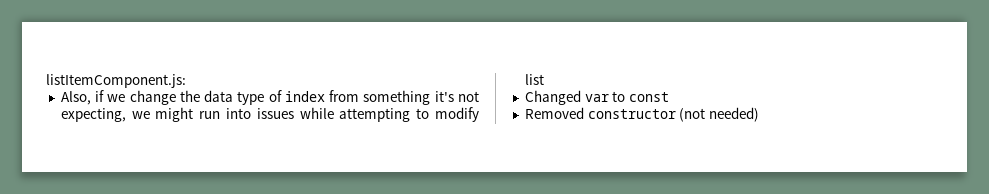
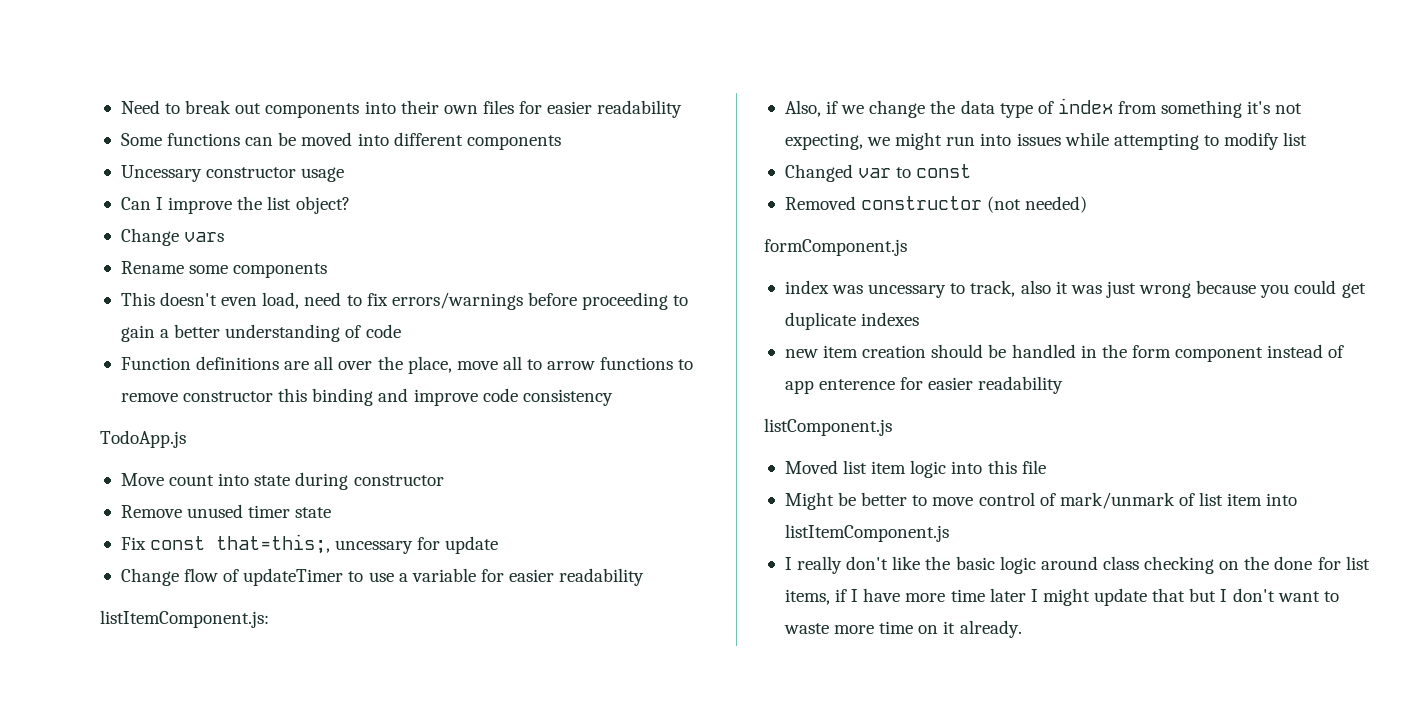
+ Need to break out components into their own files for easier readability
+ Some functions can be moved into different components
+ Uncessary constructor usage
+ Can I improve the list object?
+ Change vars
+ Rename some components
+ This doesn't even load, need to fix errors/warnings before proceeding to gain a better understanding of code
+ Function definitions are all over the place, move all to arrow functions to remove constructor this binding and improve code consistency
+ TodoApp.js
+ Move count into state during constructor
+ Remove unused timer state
+ Fix const that=this;, uncessary for update
+ Change flow of updateTimer to use a variable for easier readability
+ formComponent.js
+ index was uncessary to track, also it was just wrong because you could get duplicate indexes
+ new item creation should be handled in the form component instead of app enterence for easier readability
+ listComponent.js
+ Moved list item logic into this file
+ Might be better to move control of mark/unmark of list item into listItemComponent.js
+ I really don't like the basic logic around class checking on the done for list items, if I have more time later I might update that but I don't want to waste more time on it already.

